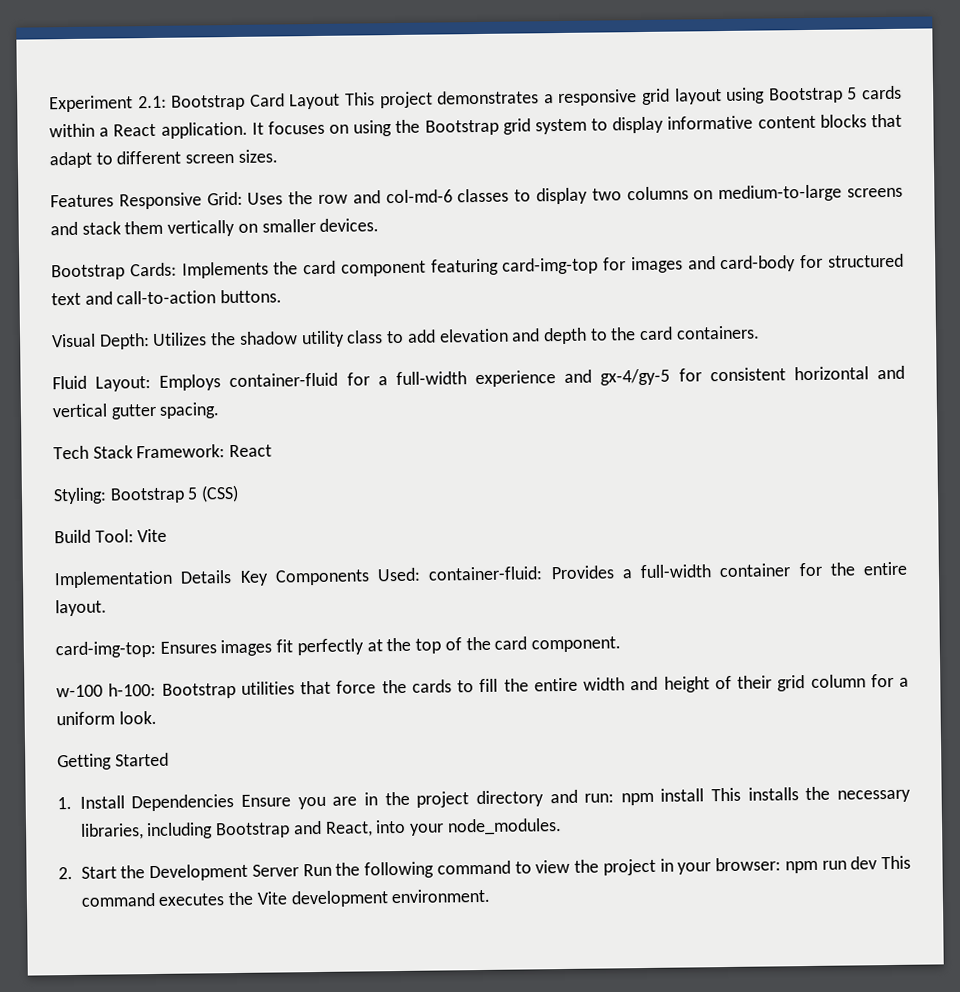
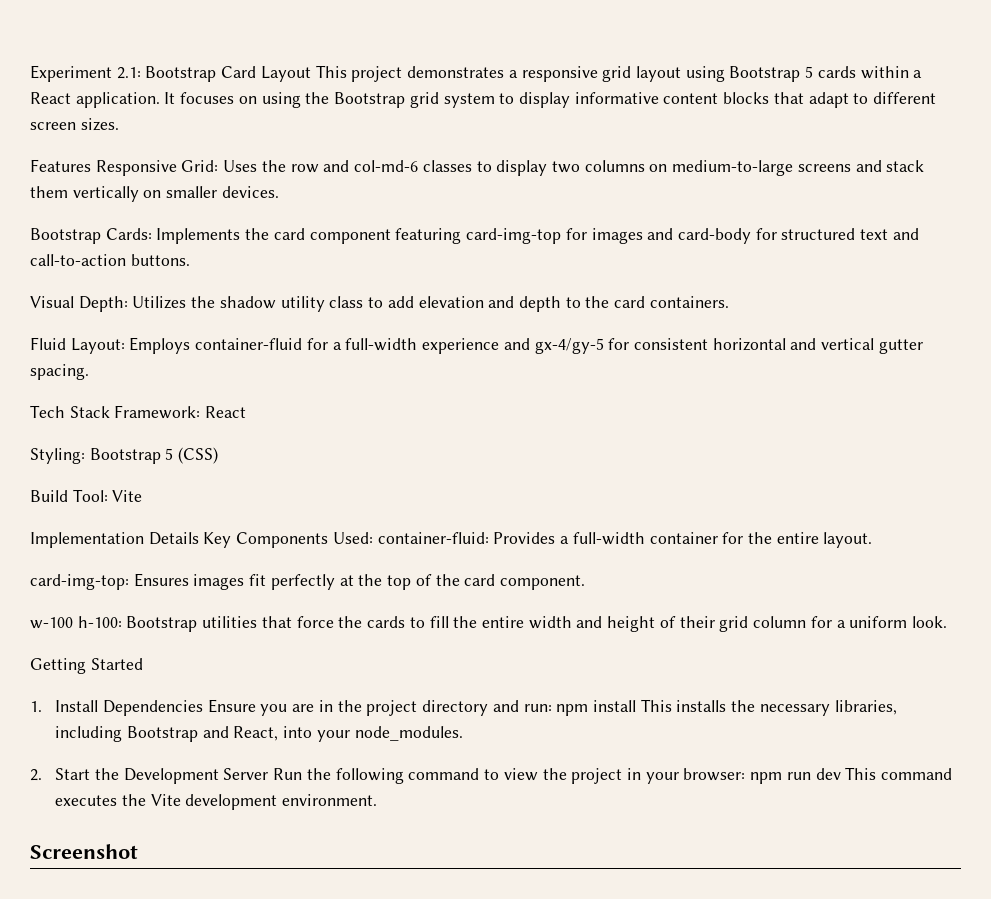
+ Screenshot

